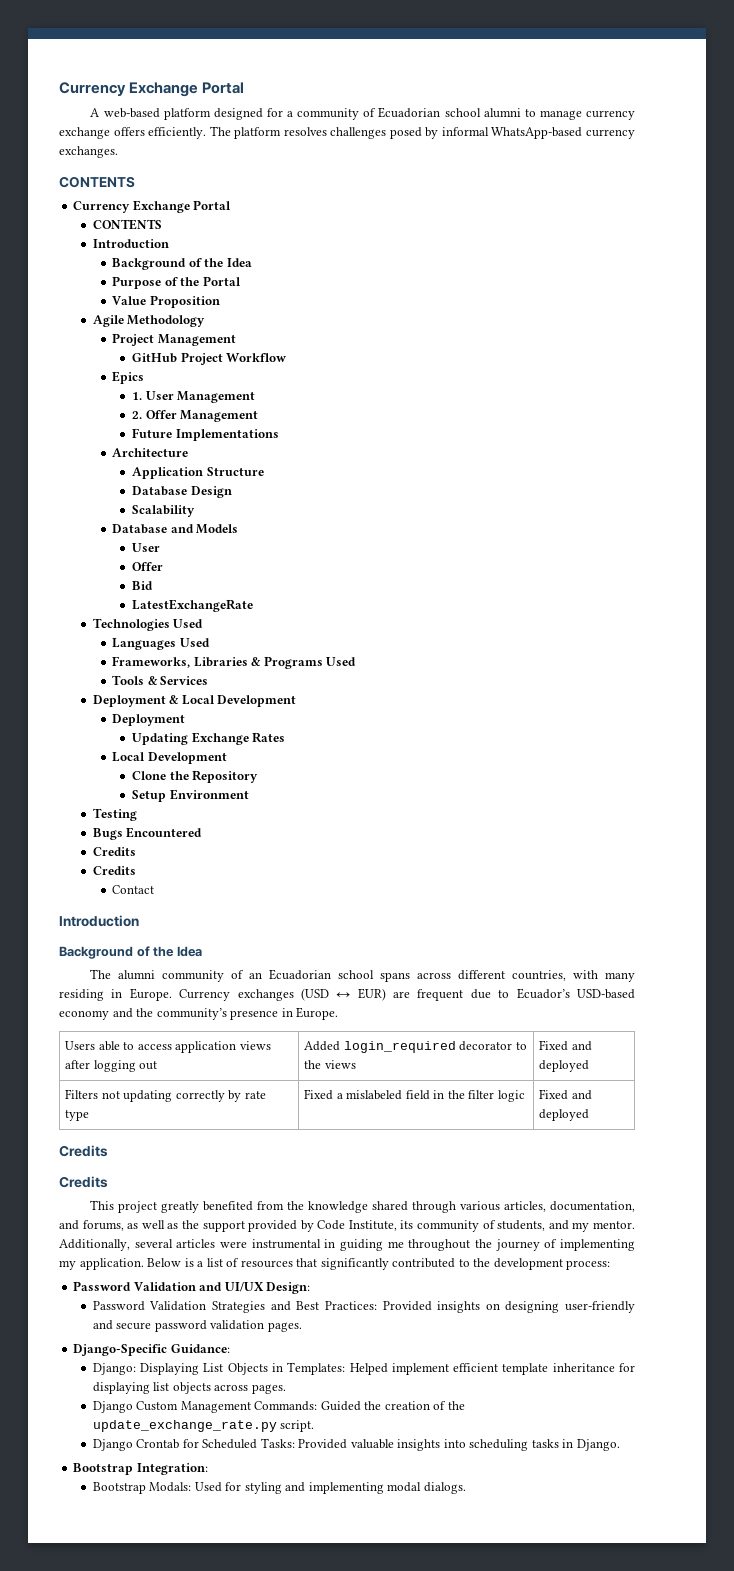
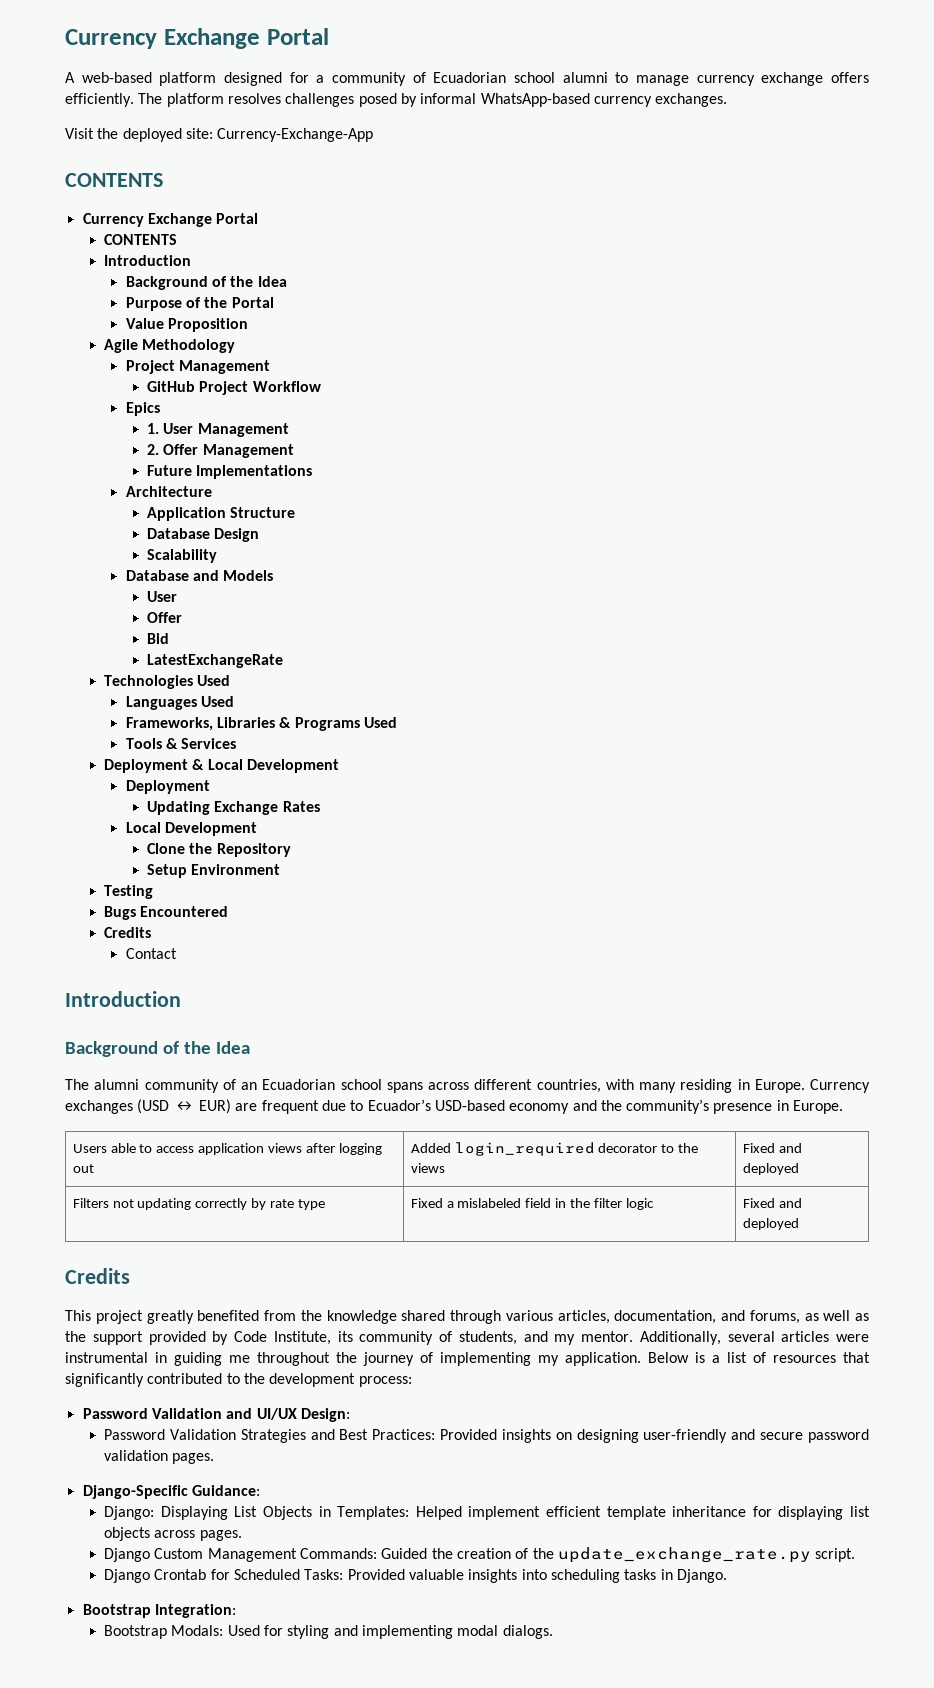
+ Visit the deployed site: Currency-Exchange-App
  Bugs Encountered
- Credits
  Filters not updating correctly by rate type | Fixed a mislabeled field in the filter logic | Fixed and deployed
- Credits

